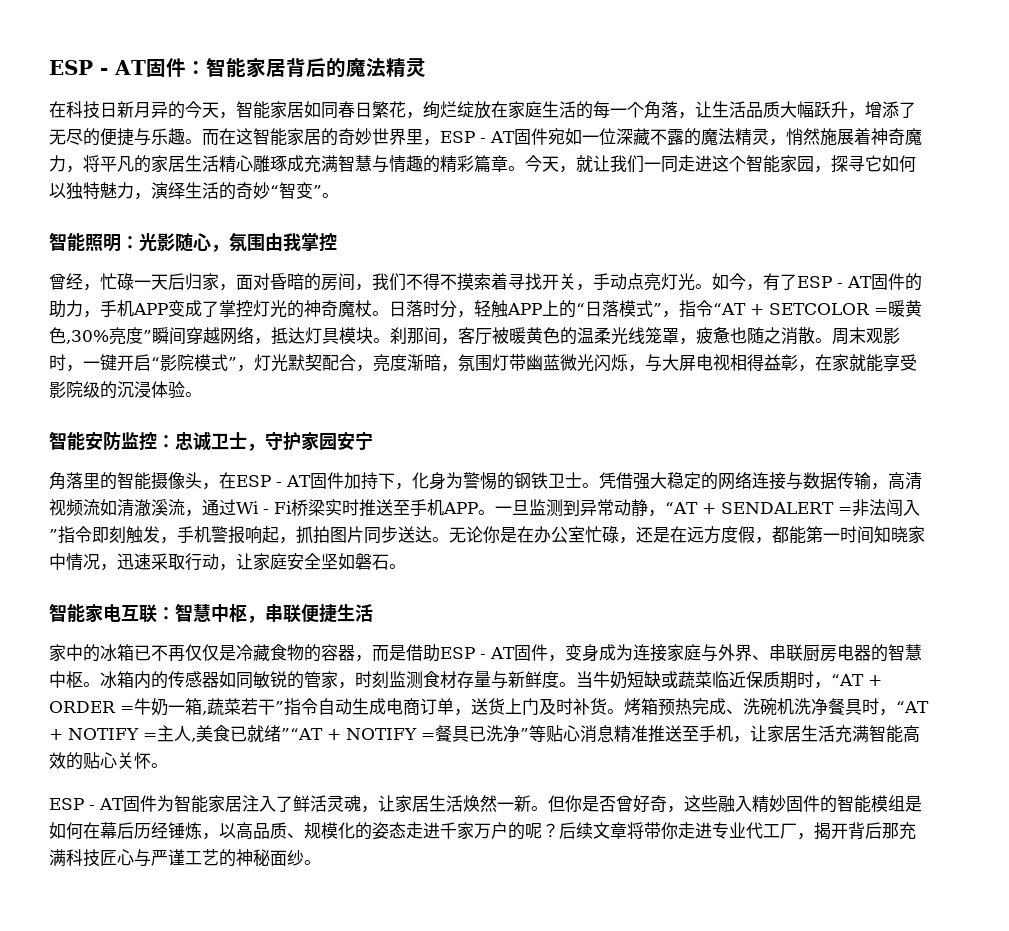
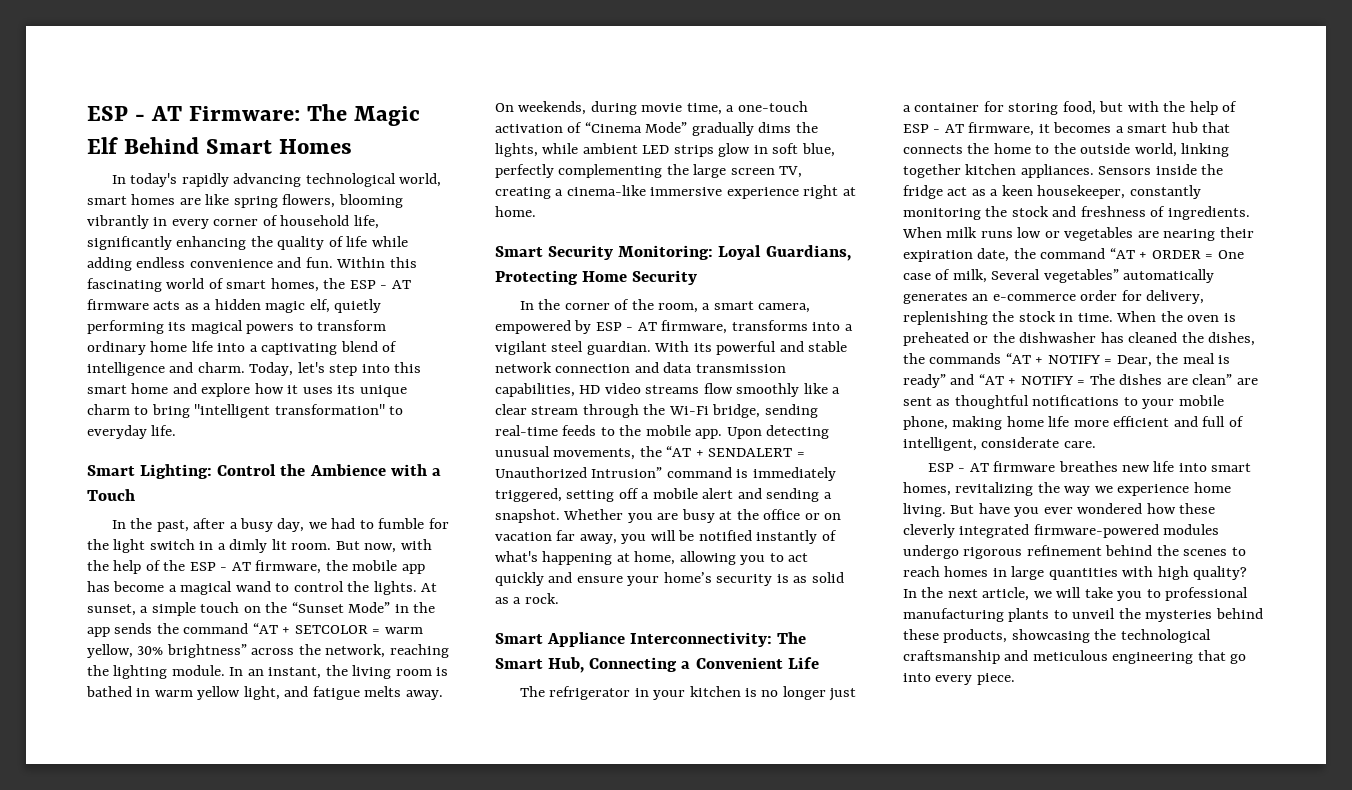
- ESP - AT固件：智能家居背后的魔法精灵
- 在科技日新月异的今天，智能家居如同春日繁花，绚烂绽放在家庭生活的每一个角落，让生活品质大幅跃升，增添了无尽的便捷与乐趣。而在这智能家居的奇妙世界里，ESP - AT固件宛如一位深藏不露的魔法精灵，悄然施展着神奇魔力，将平凡的家居生活精心雕琢成充满智慧与情趣的精彩篇章。今天，就让我们一同走进这个智能家园，探寻它如何以独特魅力，演绎生活的奇妙“智变”。
- 智能照明：光影随心，氛围由我掌控
- 曾经，忙碌一天后归家，面对昏暗的房间，我们不得不摸索着寻找开关，手动点亮灯光。如今，有了ESP - AT固件的助力，手机APP变成了掌控灯光的神奇魔杖。日落时分，轻触APP上的“日落模式”，指令“AT + SETCOLOR =暖黄色,30%亮度”瞬间穿越网络，抵达灯具模块。刹那间，客厅被暖黄色的温柔光线笼罩，疲惫也随之消散。周末观影时，一键开启“影院模式”，灯光默契配合，亮度渐暗，氛围灯带幽蓝微光闪烁，与大屏电视相得益彰，在家就能享受影院级的沉浸体验。
- 智能安防监控：忠诚卫士，守护家园安宁
- 角落里的智能摄像头，在ESP - AT固件加持下，化身为警惕的钢铁卫士。凭借强大稳定的网络连接与数据传输，高清视频流如清澈溪流，通过Wi - Fi桥梁实时推送至手机APP。一旦监测到异常动静，“AT + SENDALERT =非法闯入”指令即刻触发，手机警报响起，抓拍图片同步送达。无论你是在办公室忙碌，还是在远方度假，都能第一时间知晓家中情况，迅速采取行动，让家庭安全坚如磐石。
- 智能家电互联：智慧中枢，串联便捷生活
- 家中的冰箱已不再仅仅是冷藏食物的容器，而是借助ESP - AT固件，变身成为连接家庭与外界、串联厨房电器的智慧中枢。冰箱内的传感器如同敏锐的管家，时刻监测食材存量与新鲜度。当牛奶短缺或蔬菜临近保质期时，“AT + ORDER =牛奶一箱,蔬菜若干”指令自动生成电商订单，送货上门及时补货。烤箱预热完成、洗碗机洗净餐具时，“AT + NOTIFY =主人,美食已就绪”“AT + NOTIFY =餐具已洗净”等贴心消息精准推送至手机，让家居生活充满智能高效的贴心关怀。
- ESP - AT固件为智能家居注入了鲜活灵魂，让家居生活焕然一新。但你是否曾好奇，这些融入精妙固件的智能模组是如何在幕后历经锤炼，以高品质、规模化的姿态走进千家万户的呢？后续文章将带你走进专业代工厂，揭开背后那充满科技匠心与严谨工艺的神秘面纱。
+ ESP - AT Firmware: The Magic Elf Behind Smart Homes
+ In today's rapidly advancing technological world, smart homes are like spring flowers, blooming vibrantly in every corner of household life, significantly enhancing the quality of life while adding endless convenience and fun. Within this fascinating world of smart homes, the ESP - AT firmware acts as a hidden magic elf, quietly performing its magical powers to transform ordinary home life into a captivating blend of intelligence and charm. Today, let's step into this smart home and explore how it uses its unique charm to bring "intelligent transformation" to everyday life.
+ Smart Lighting: Control the Ambience with a Touch
+ In the past, after a busy day, we had to fumble for the light switch in a dimly lit room. But now, with the help of the ESP - AT firmware, the mobile app has become a magical wand to control the lights. At sunset, a simple touch on the “Sunset Mode” in the app sends the command “AT + SETCOLOR = warm yellow, 30% brightness” across the network, reaching the lighting module. In an instant, the living room is bathed in warm yellow light, and fatigue melts away. On weekends, during movie time, a one-touch activation of “Cinema Mode” gradually dims the lights, while ambient LED strips glow in soft blue, perfectly complementing the large screen TV, creating a cinema-like immersive experience right at home.
+ Smart Security Monitoring: Loyal Guardians, Protecting Home Security
+ In the corner of the room, a smart camera, empowered by ESP - AT firmware, transforms into a vigilant steel guardian. With its powerful and stable network connection and data transmission capabilities, HD video streams flow smoothly like a clear stream through the Wi-Fi bridge, sending real-time feeds to the mobile app. Upon detecting unusual movements, the “AT + SENDALERT = Unauthorized Intrusion” command is immediately triggered, setting off a mobile alert and sending a snapshot. Whether you are busy at the office or on vacation far away, you will be notified instantly of what's happening at home, allowing you to act quickly and ensure your home’s security is as solid as a rock.
+ Smart Appliance Interconnectivity: The Smart Hub, Connecting a Convenient Life
+ The refrigerator in your kitchen is no longer just a container for storing food, but with the help of ESP - AT firmware, it becomes a smart hub that connects the home to the outside world, linking together kitchen appliances. Sensors inside the fridge act as a keen housekeeper, constantly monitoring the stock and freshness of ingredients. When milk runs low or vegetables are nearing their expiration date, the command “AT + ORDER = One case of milk, Several vegetables” automatically generates an e-commerce order for delivery, replenishing the stock in time. When the oven is preheated or the dishwasher has cleaned the dishes, the commands “AT + NOTIFY = Dear, the meal is ready” and “AT + NOTIFY = The dishes are clean” are sent as thoughtful notifications to your mobile phone, making home life more efficient and full of intelligent, considerate care.
+ ESP - AT firmware breathes new life into smart homes, revitalizing the way we experience home living. But have you ever wondered how these cleverly integrated firmware-powered modules undergo rigorous refinement behind the scenes to reach homes in large quantities with high quality? In the next article, we will take you to professional manufacturing plants to unveil the mysteries behind these products, showcasing the technological craftsmanship and meticulous engineering that go into every piece.

